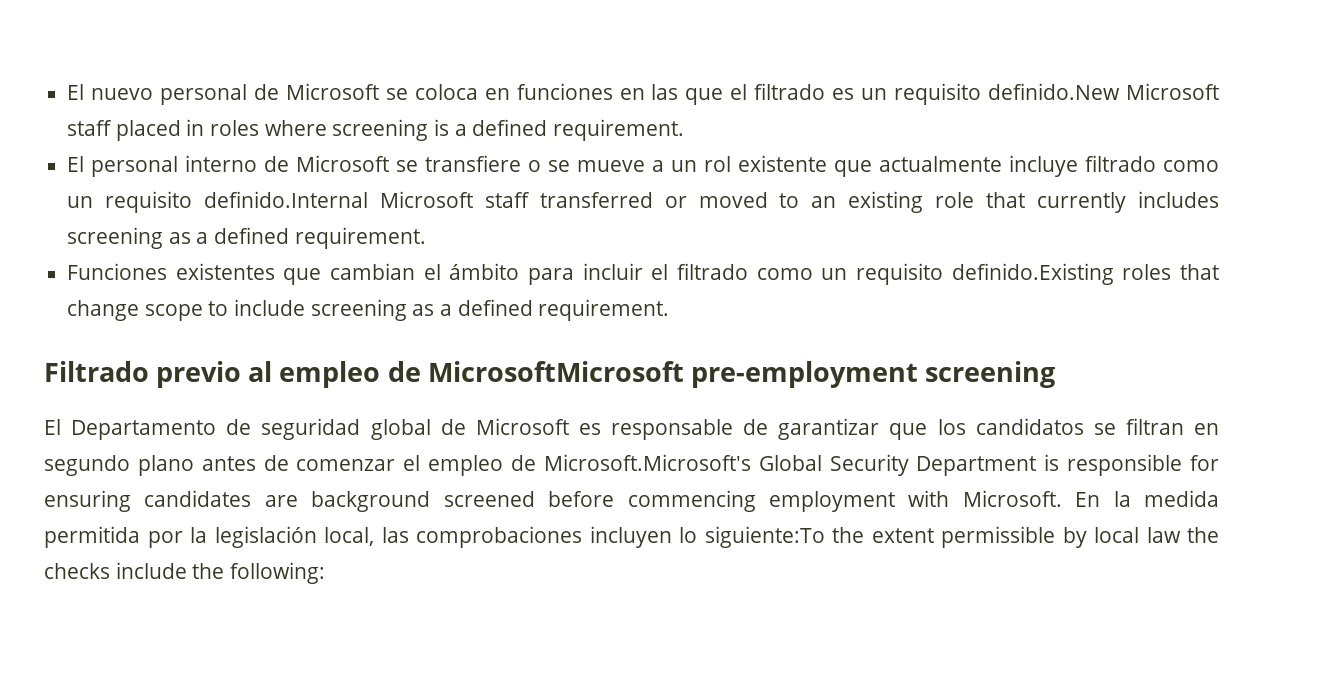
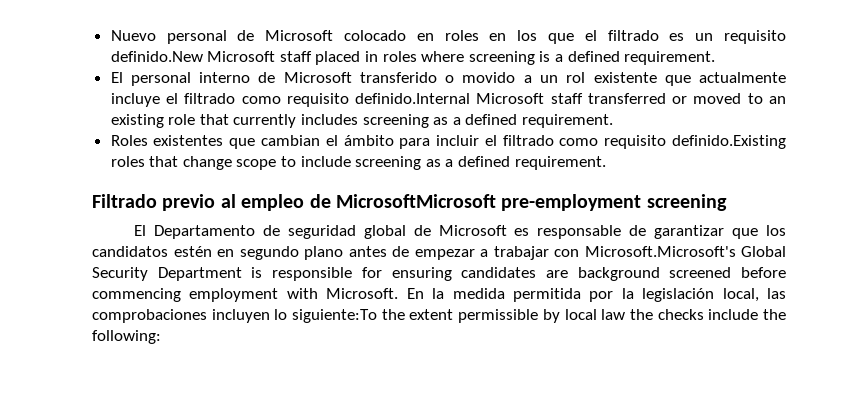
- El nuevo personal de Microsoft se coloca en funciones en las que el filtrado es un requisito definido.New Microsoft staff placed in roles where screening is a defined requirement.
+ Nuevo personal de Microsoft colocado en roles en los que el filtrado es un requisito definido.New Microsoft staff placed in roles where screening is a defined requirement.
- El personal interno de Microsoft se transfiere o se mueve a un rol existente que actualmente incluye filtrado como un requisito definido.Internal Microsoft staff transferred or moved to an existing role that currently includes screening as a defined requirement.
+ El personal interno de Microsoft transferido o movido a un rol existente que actualmente incluye el filtrado como requisito definido.Internal Microsoft staff transferred or moved to an existing role that currently includes screening as a defined requirement.
- Funciones existentes que cambian el ámbito para incluir el filtrado como un requisito definido.Existing roles that change scope to include screening as a defined requirement.
+ Roles existentes que cambian el ámbito para incluir el filtrado como requisito definido.Existing roles that change scope to include screening as a defined requirement.
- El Departamento de seguridad global de Microsoft es responsable de garantizar que los candidatos se filtran en segundo plano antes de comenzar el empleo de Microsoft.Microsoft's Global Security Department is responsible for ensuring candidates are background screened before commencing employment with Microsoft.
+ El Departamento de seguridad global de Microsoft es responsable de garantizar que los candidatos estén en segundo plano antes de empezar a trabajar con Microsoft.Microsoft's Global Security Department is responsible for ensuring candidates are background screened before commencing employment with Microsoft.

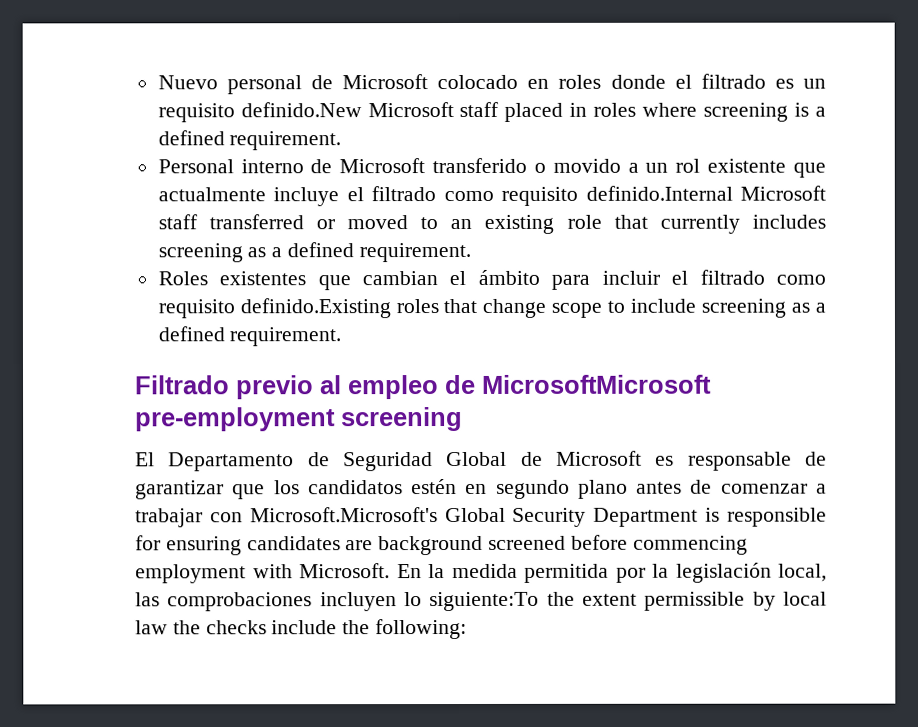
- Nuevo personal de Microsoft colocado en roles en los que el filtrado es un requisito definido.New Microsoft staff placed in roles where screening is a defined requirement.
+ Nuevo personal de Microsoft colocado en roles donde el filtrado es un requisito definido.New Microsoft staff placed in roles where screening is a defined requirement.
- El personal interno de Microsoft transferido o movido a un rol existente que actualmente incluye el filtrado como requisito definido.Internal Microsoft staff transferred or moved to an existing role that currently includes screening as a defined requirement.
+ Personal interno de Microsoft transferido o movido a un rol existente que actualmente incluye el filtrado como requisito definido.Internal Microsoft staff transferred or moved to an existing role that currently includes screening as a defined requirement.
- El Departamento de seguridad global de Microsoft es responsable de garantizar que los candidatos estén en segundo plano antes de empezar a trabajar con Microsoft.Microsoft's Global Security Department is responsible for ensuring candidates are background screened before commencing employment with Microsoft.
+ El Departamento de Seguridad Global de Microsoft es responsable de garantizar que los candidatos estén en segundo plano antes de comenzar a trabajar con Microsoft.Microsoft's Global Security Department is responsible for ensuring candidates are background screened before commencing employment with Microsoft.

